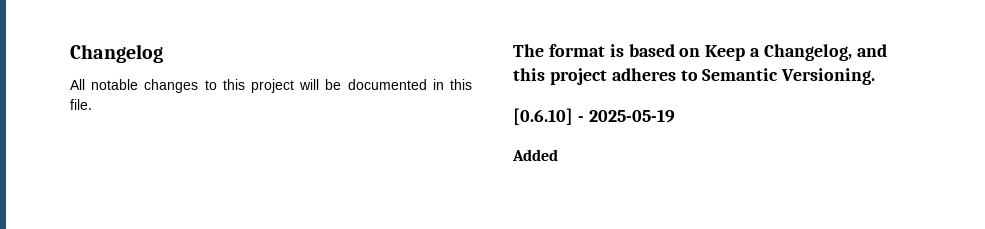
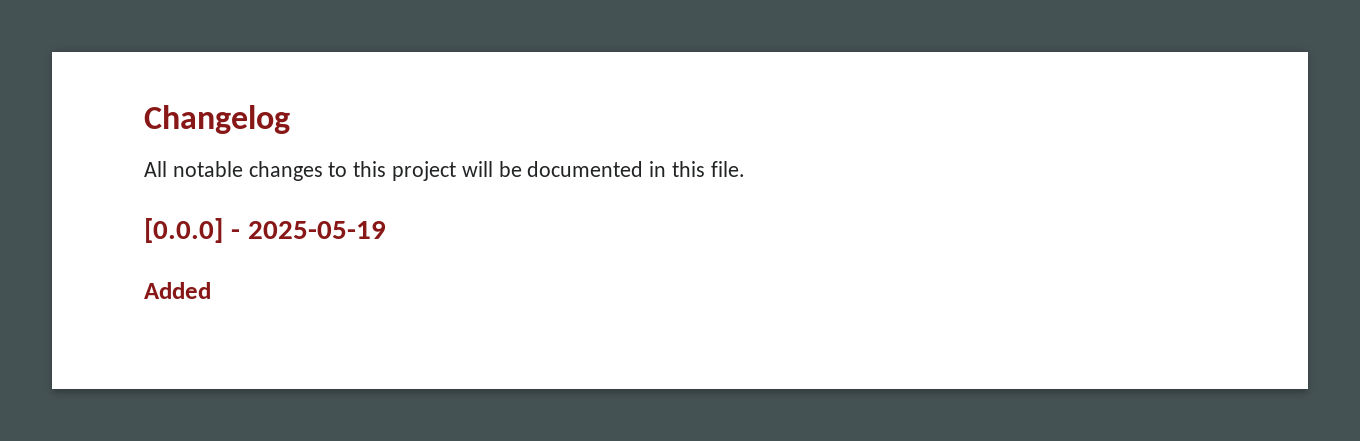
- The format is based on Keep a Changelog, and this project adheres to Semantic Versioning.
- [0.6.10] - 2025-05-19
+ [0.0.0] - 2025-05-19

